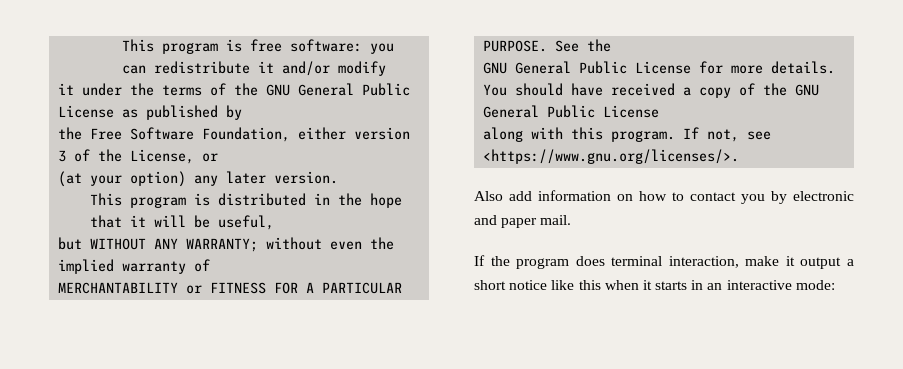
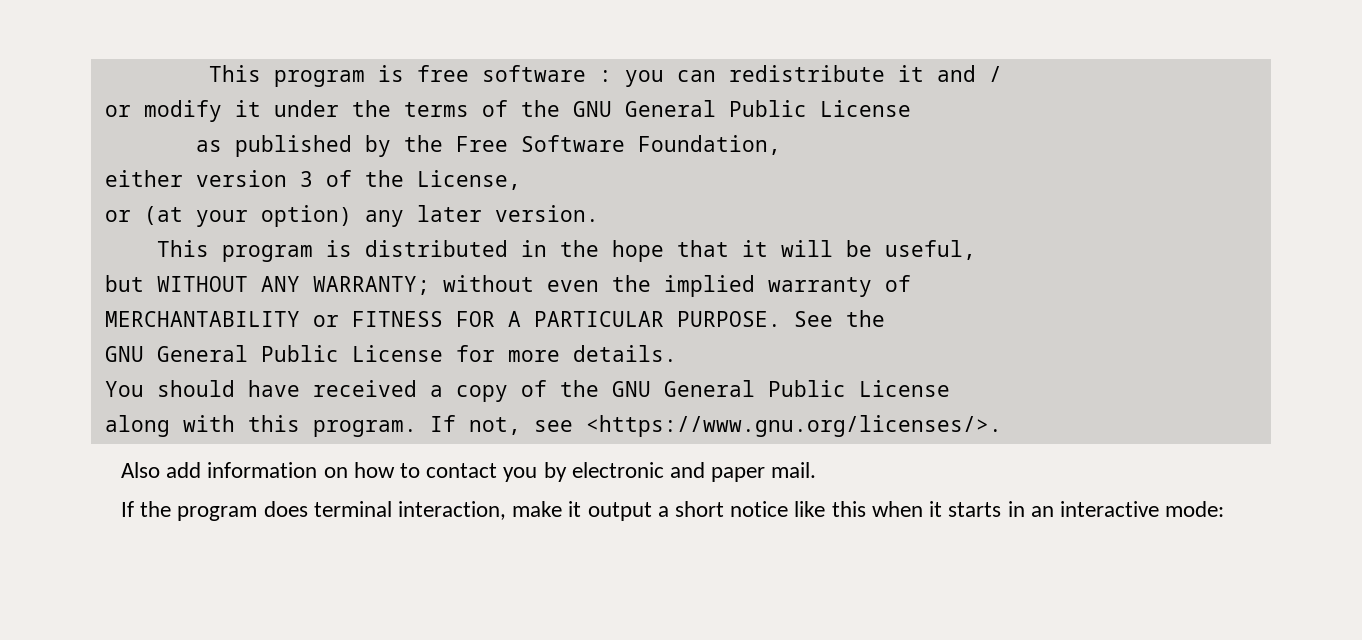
- This program is free software: you can redistribute it and/or modify
- it under the terms of the GNU General Public License as published by
- the Free Software Foundation, either version 3 of the License, or
- (at your option) any later version.
+ This program is free software : you can redistribute it and /
+ or modify it under the terms of the GNU General Public License
+ as published by the Free Software Foundation,
+ either version 3 of the License,
+ or (at your option) any later version.

